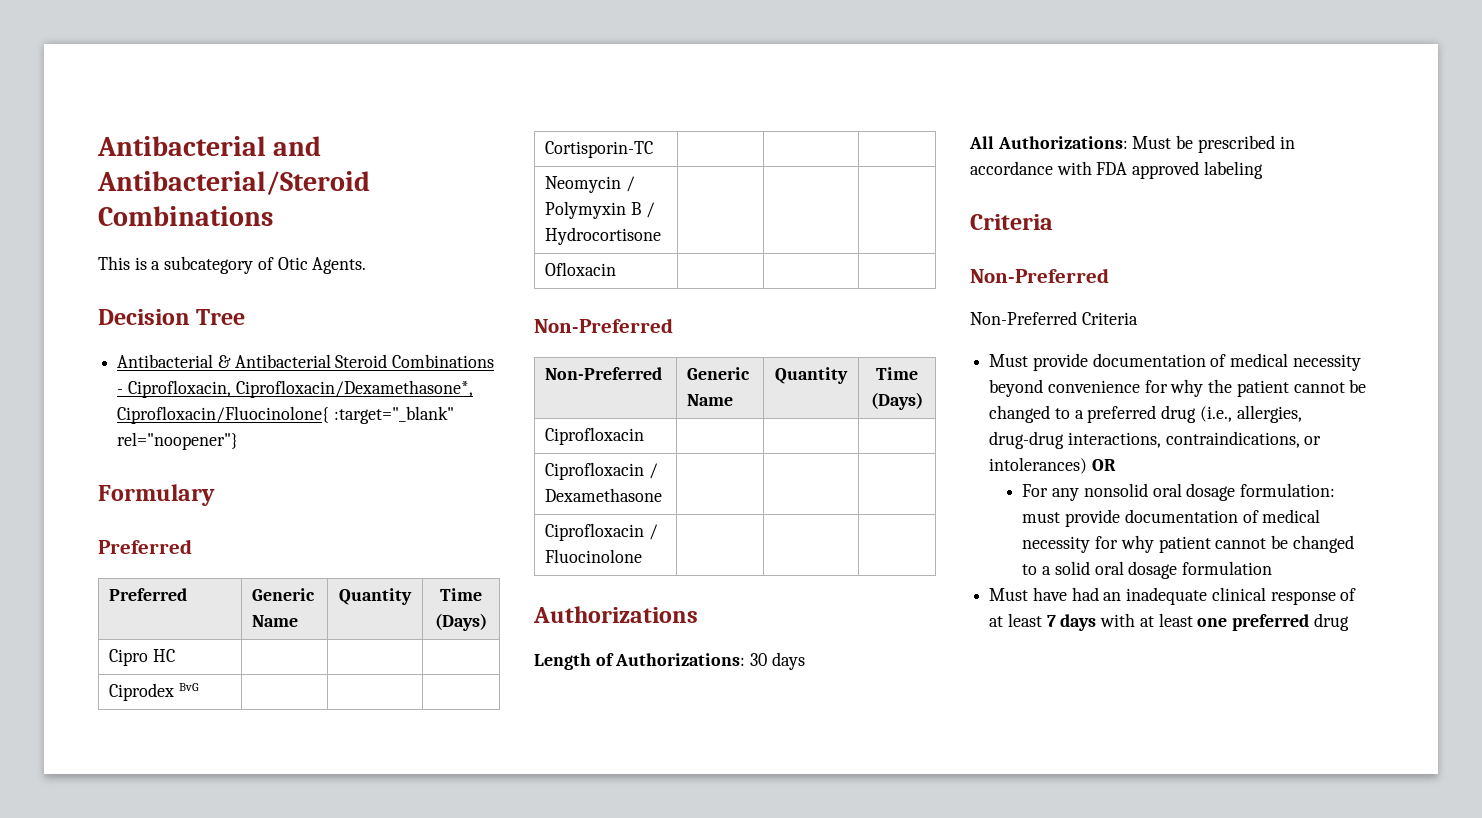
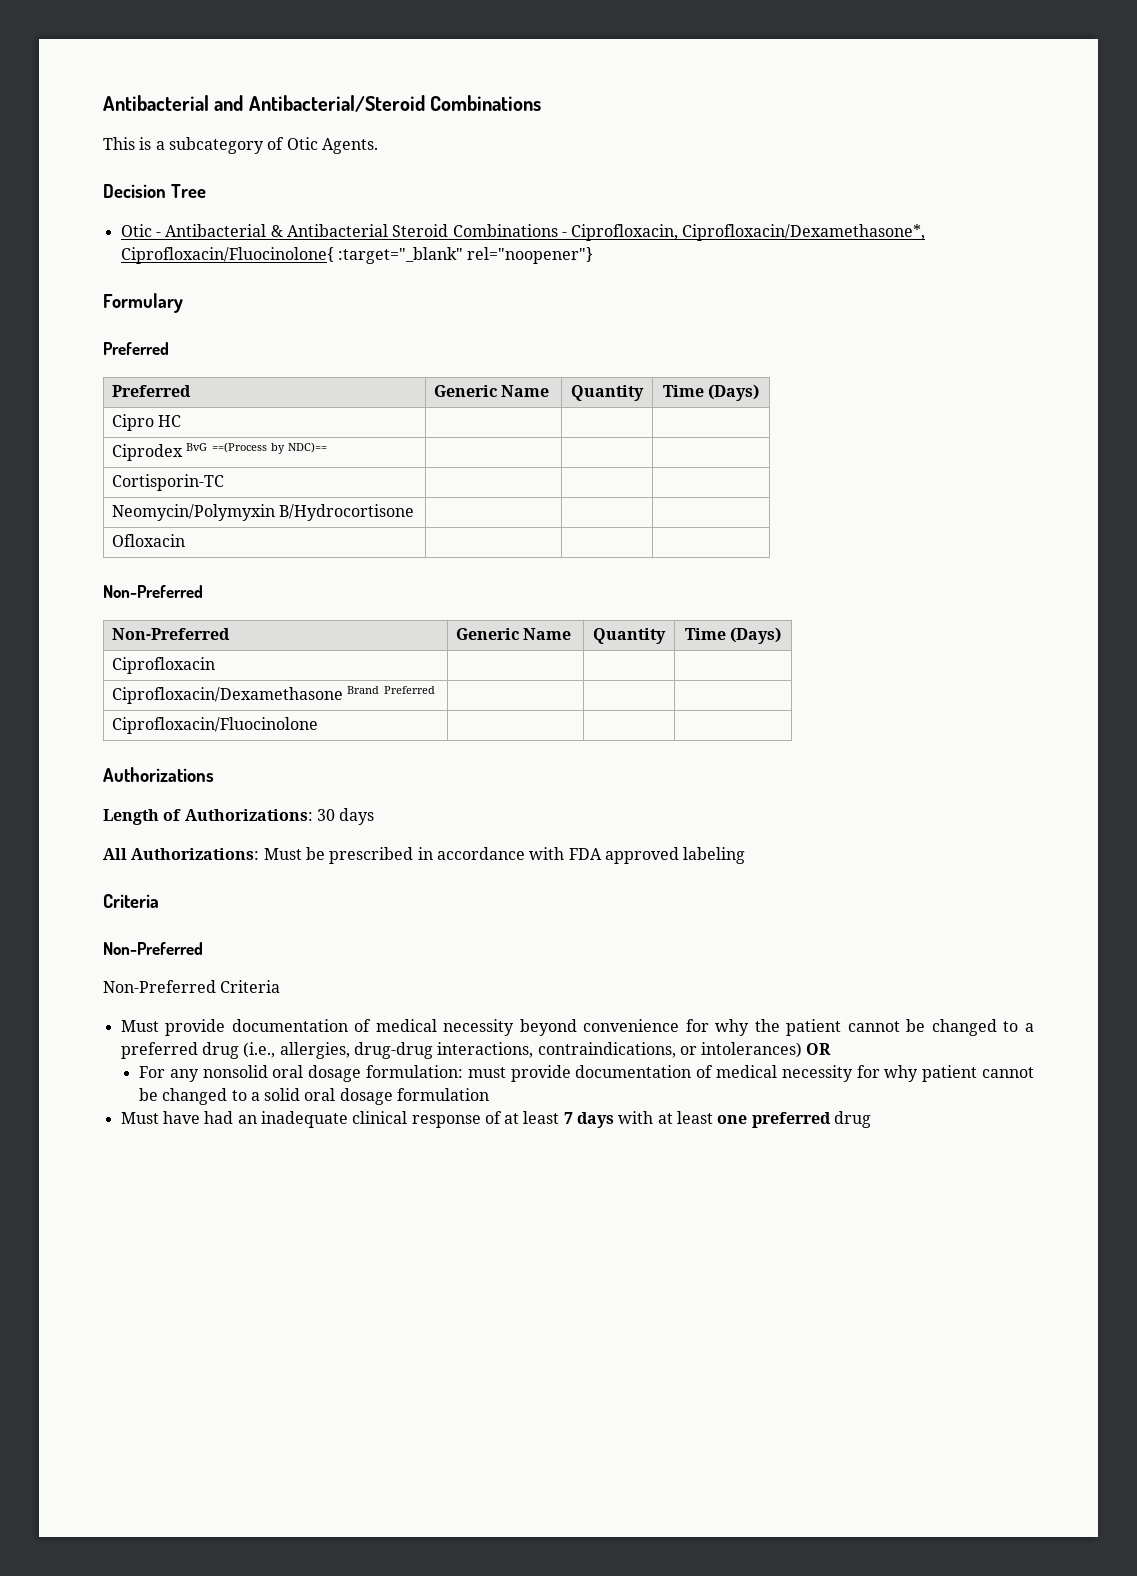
- Antibacterial & Antibacterial Steroid Combinations - Ciprofloxacin, Ciprofloxacin/Dexamethasone*, Ciprofloxacin/Fluocinolone{ :target="_blank" rel="noopener"}
+ Otic - Antibacterial & Antibacterial Steroid Combinations - Ciprofloxacin, Ciprofloxacin/Dexamethasone*, Ciprofloxacin/Fluocinolone{ :target="_blank" rel="noopener"}
- Ciprodex BvG | | |
+ Ciprodex BvG ==(Process by NDC)== | | |
  Cortisporin-TC | | |
- Neomycin / Polymyxin B / Hydrocortisone | | |
+ Neomycin/Polymyxin B/Hydrocortisone | | |
- Ciprofloxacin / Dexamethasone | | |
- Ciprofloxacin / Fluocinolone | | |
+ Ciprofloxacin/Dexamethasone Brand Preferred | | |
+ Ciprofloxacin/Fluocinolone | | |

